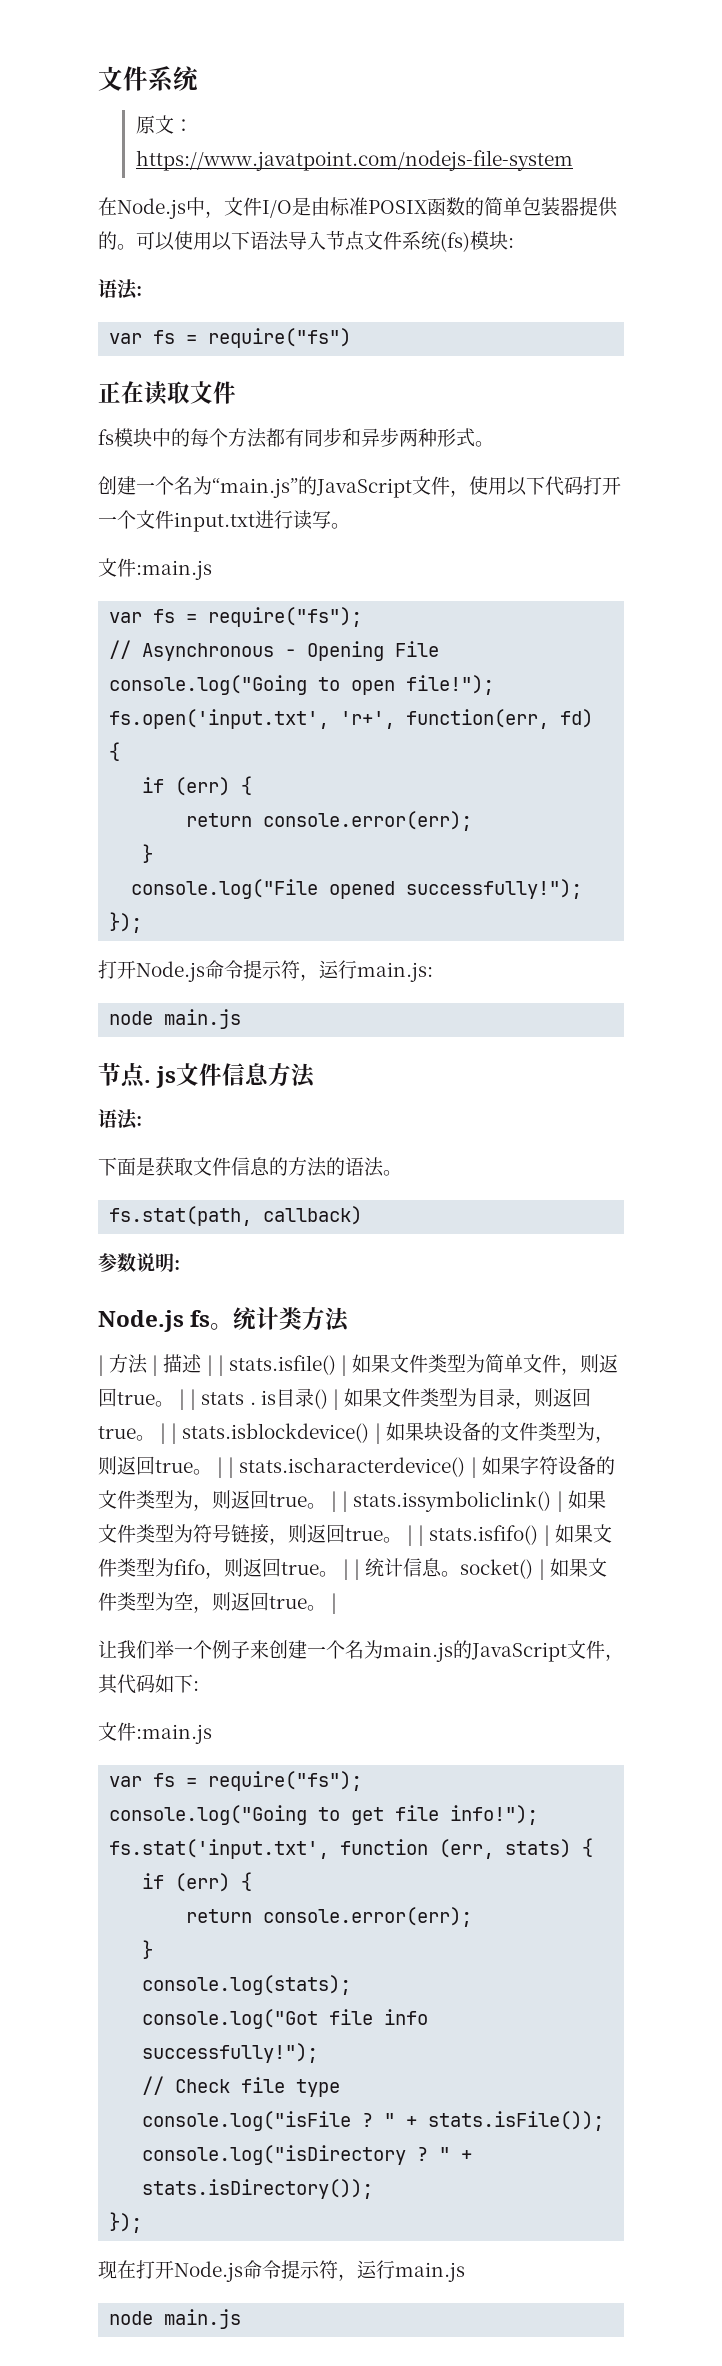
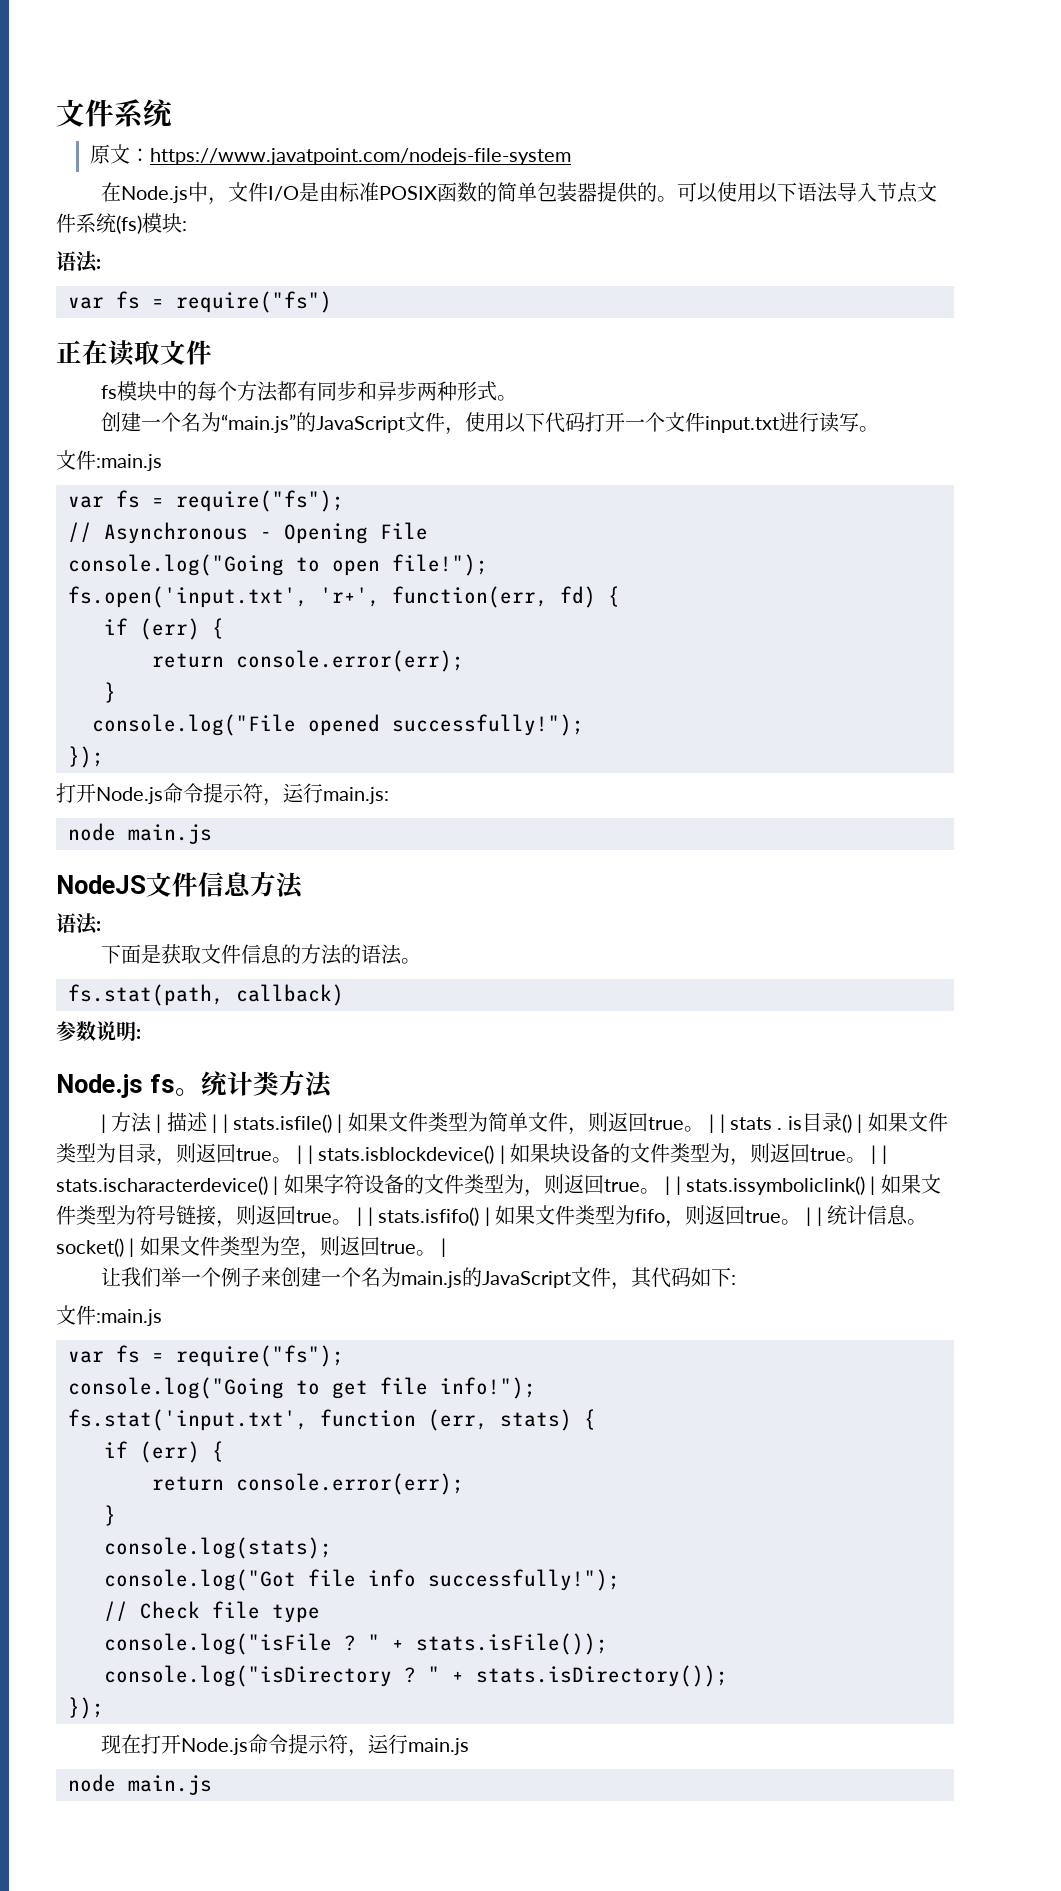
- 节点. js文件信息方法
+ NodeJS文件信息方法

